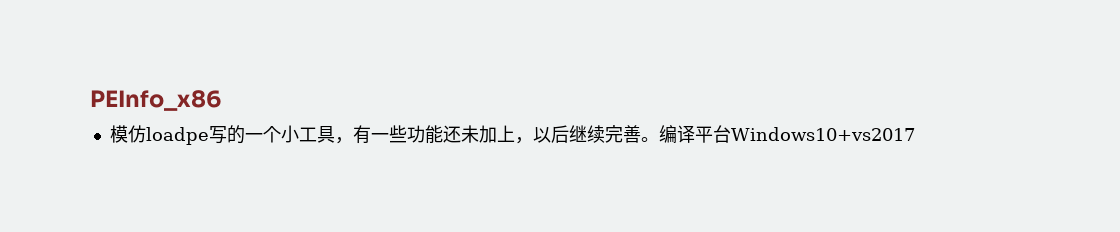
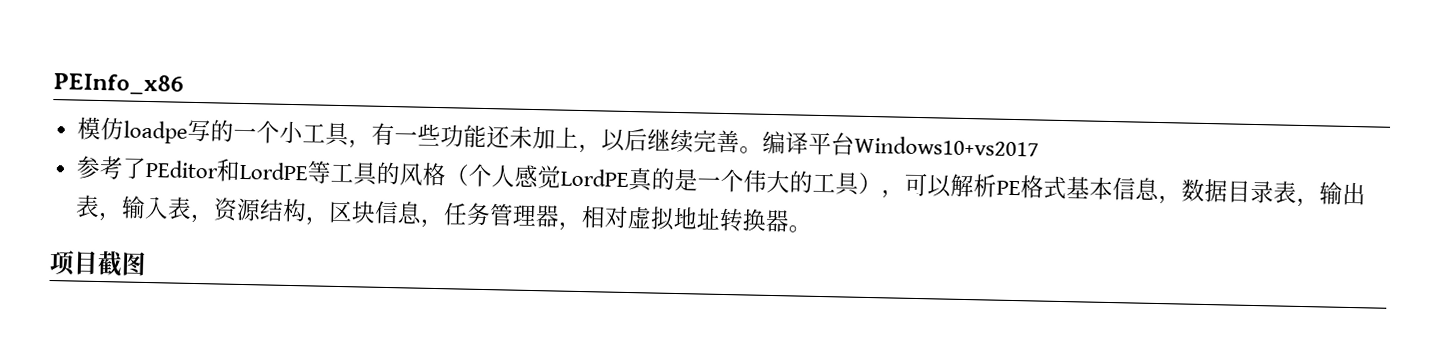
+ 参考了PEditor和LordPE等工具的风格（个人感觉LordPE真的是一个伟大的工具），可以解析PE格式基本信息，数据目录表，输出表，输入表，资源结构，区块信息，任务管理器，相对虚拟地址转换器。
+ 项目截图

